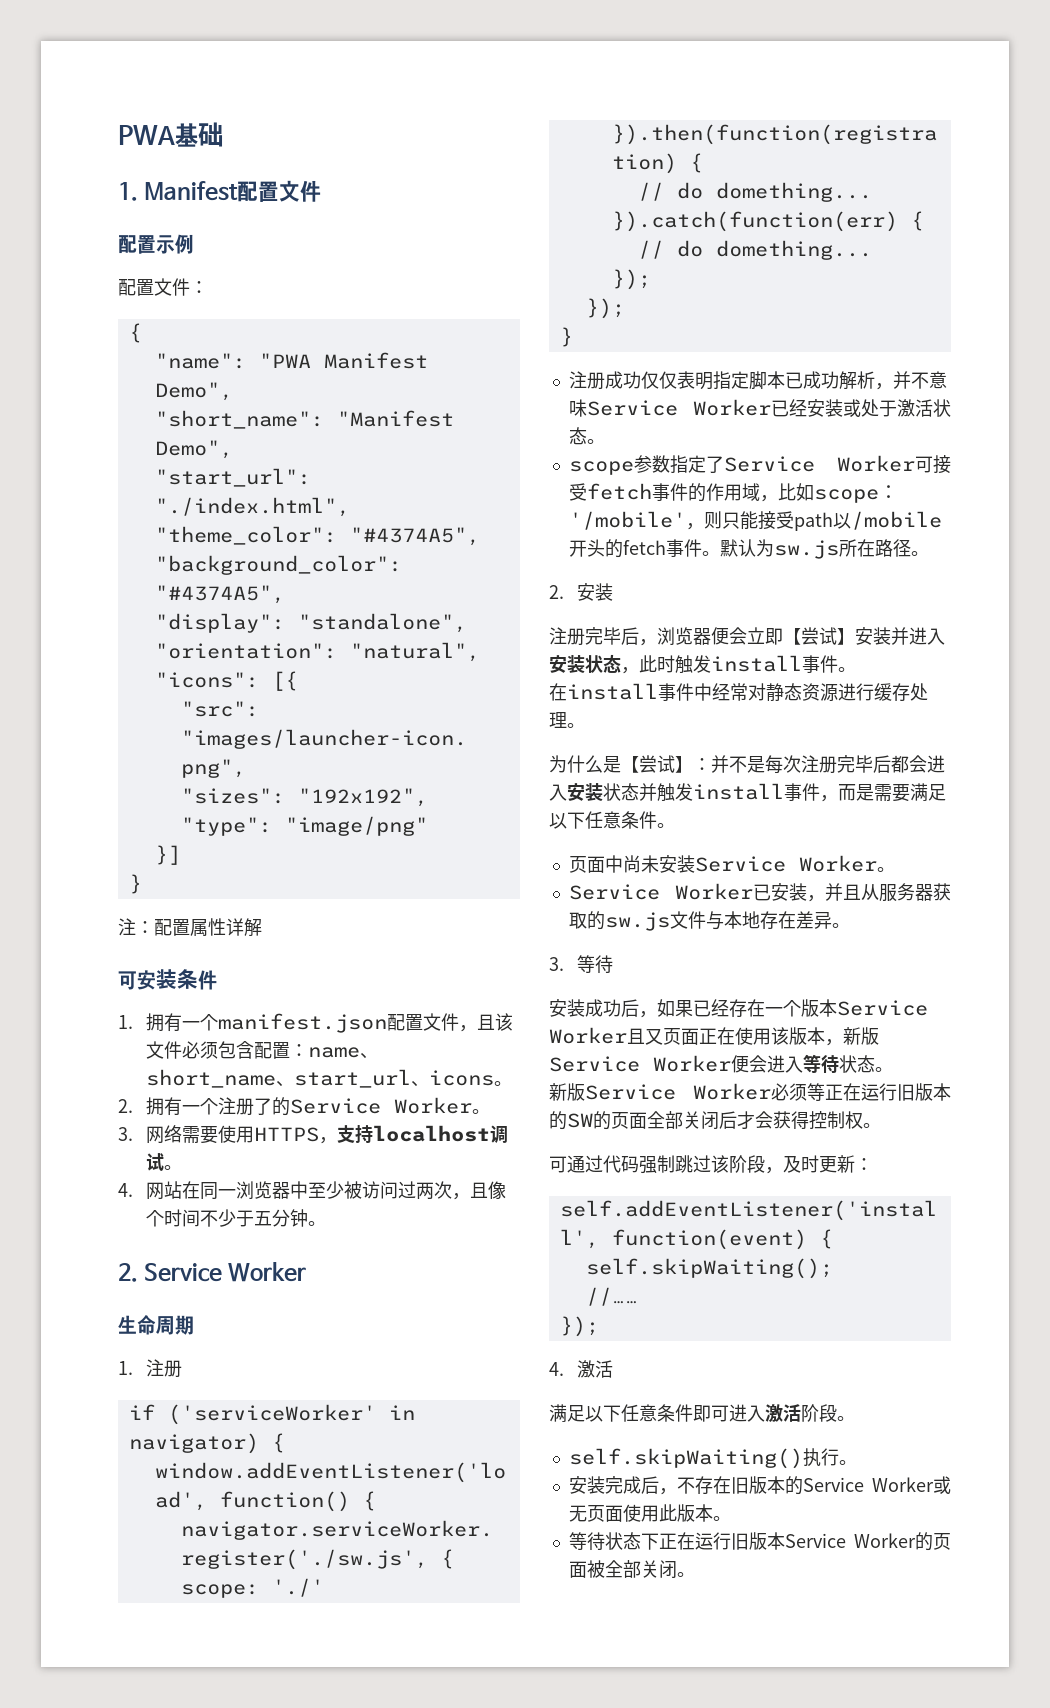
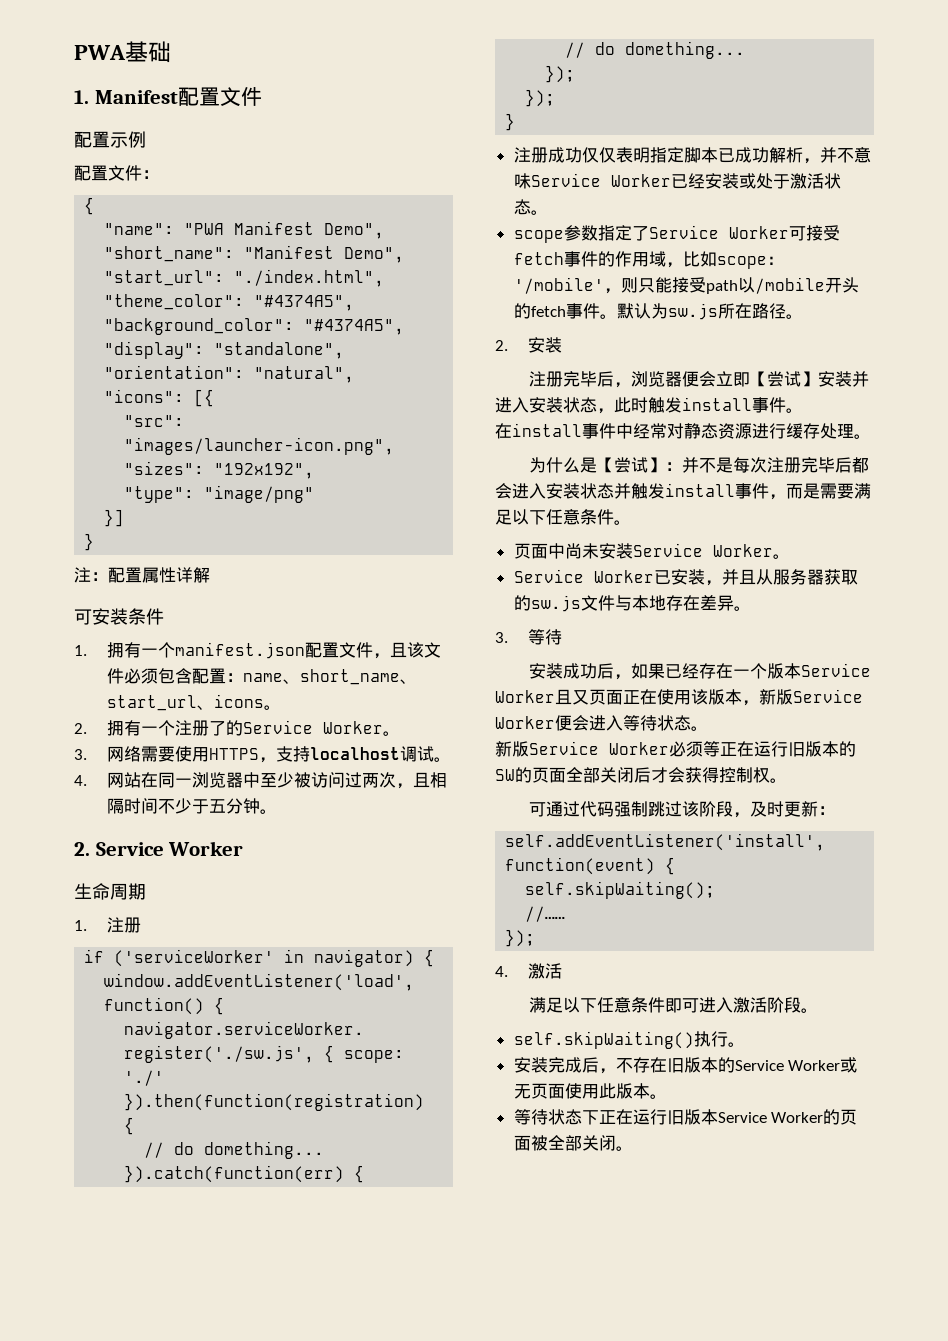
- 4.网站在同一浏览器中至少被访问过两次，且像个时间不少于五分钟。
+ 4.网站在同一浏览器中至少被访问过两次，且相隔时间不少于五分钟。

